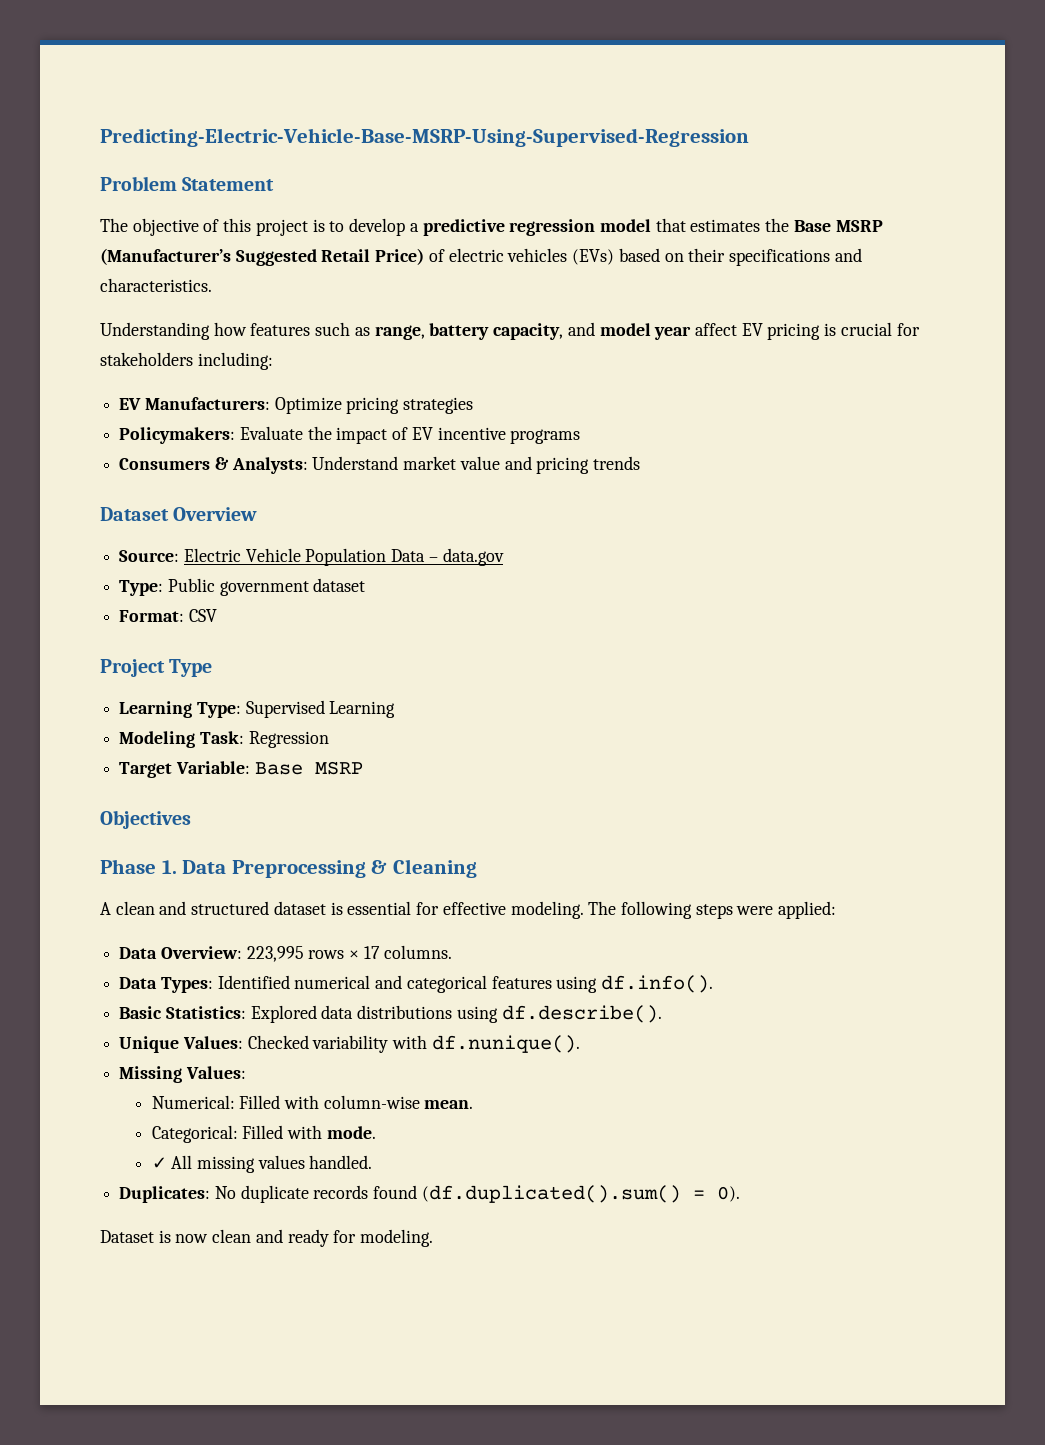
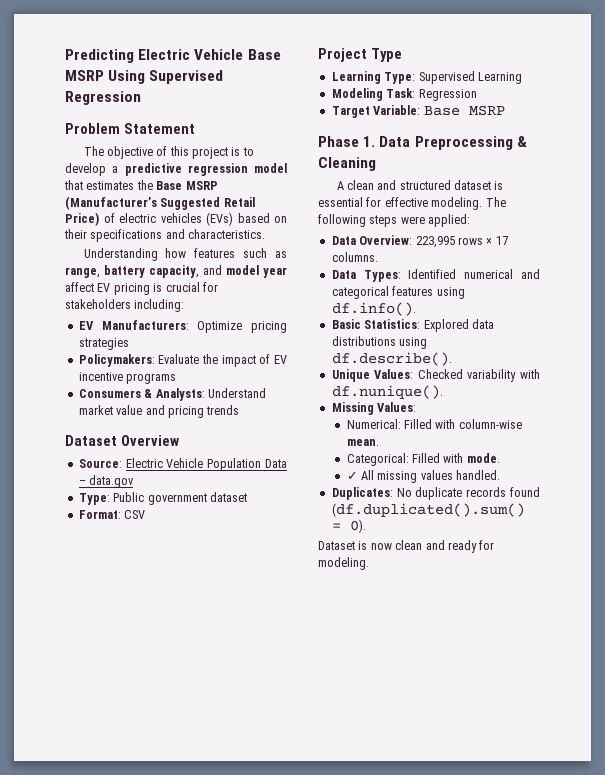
- Predicting-Electric-Vehicle-Base-MSRP-Using-Supervised-Regression
+ Predicting Electric Vehicle Base MSRP Using Supervised Regression
- Objectives

